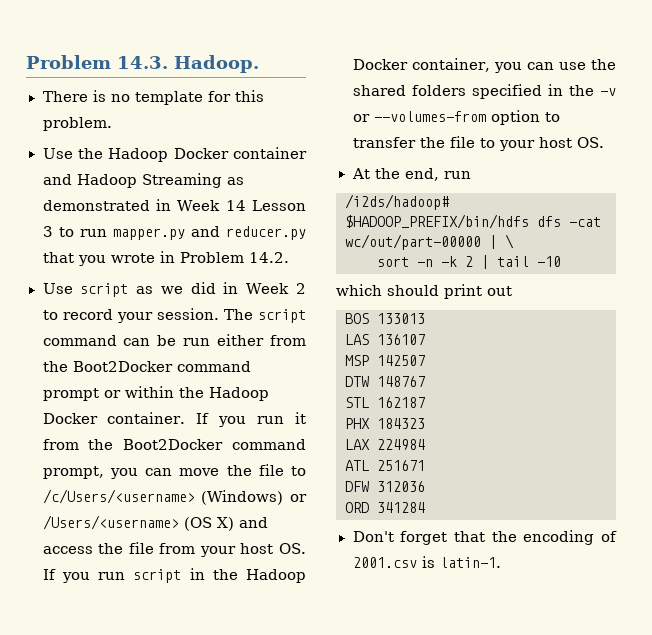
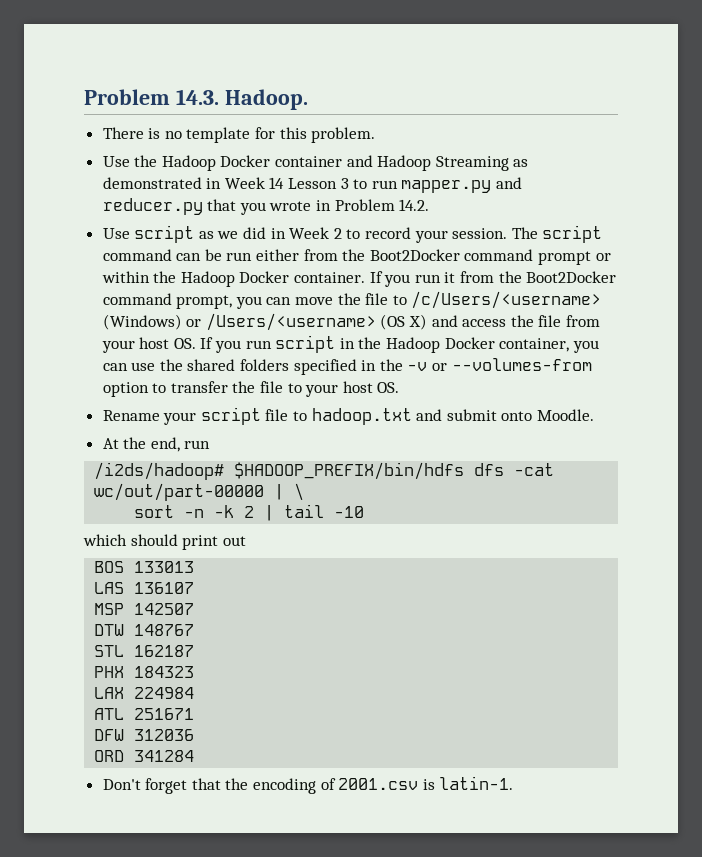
+ Rename your script file to hadoop.txt and submit onto Moodle.

